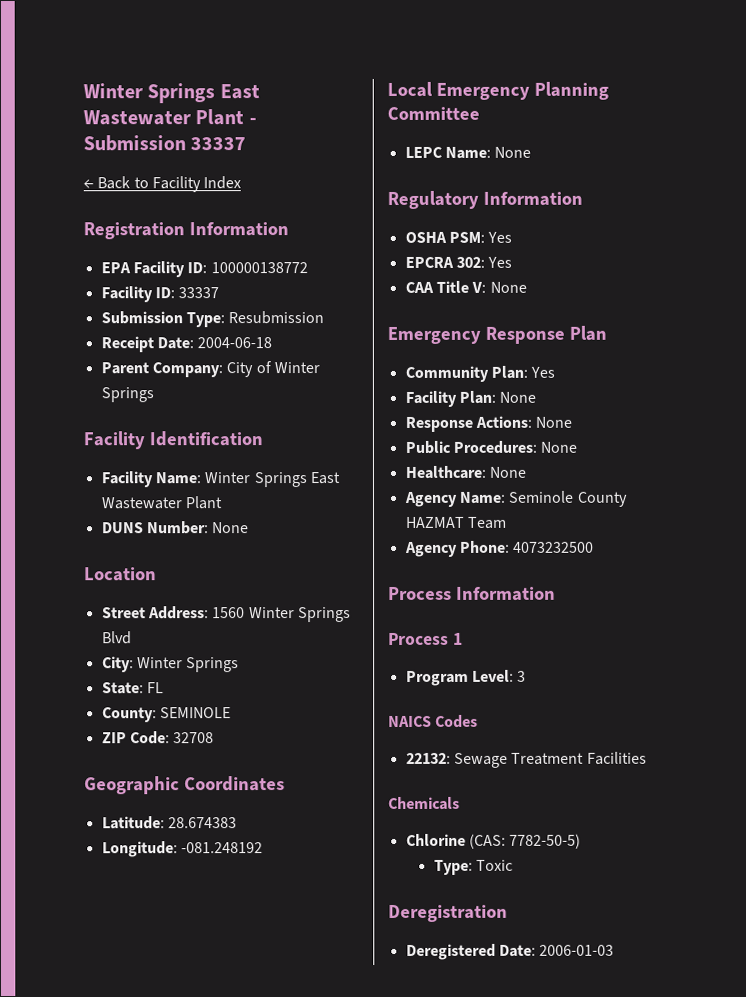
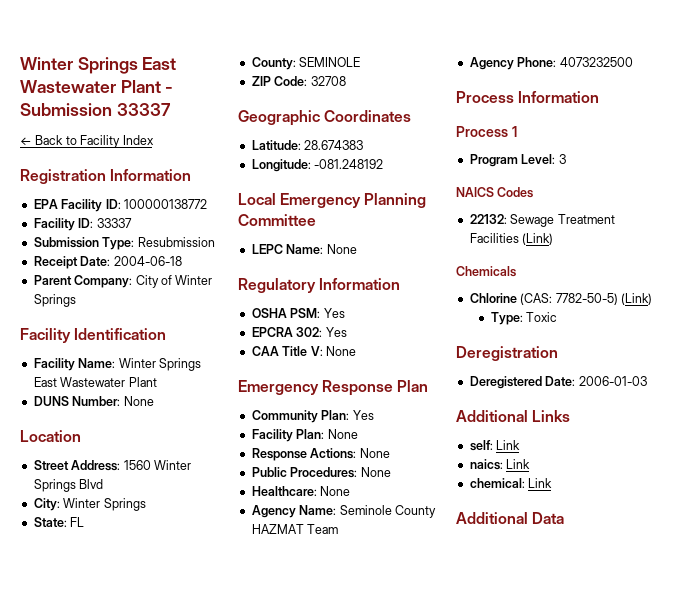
- 22132: Sewage Treatment Facilities
+ 22132: Sewage Treatment Facilities (Link)
- Chlorine (CAS: 7782-50-5)
+ Chlorine (CAS: 7782-50-5) (Link)
+ Additional Links
+ self: Link
+ naics: Link
+ chemical: Link
+ Additional Data

